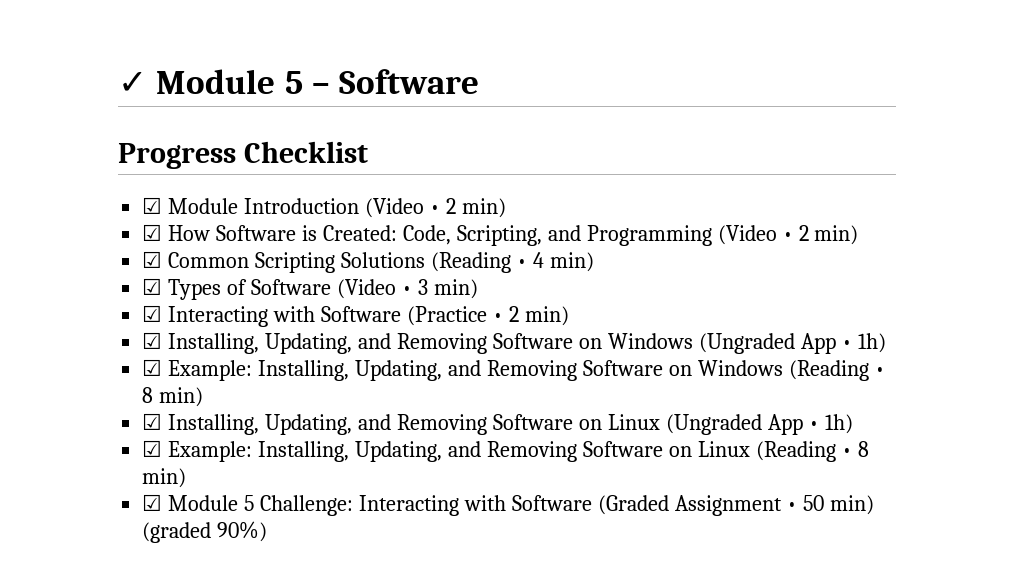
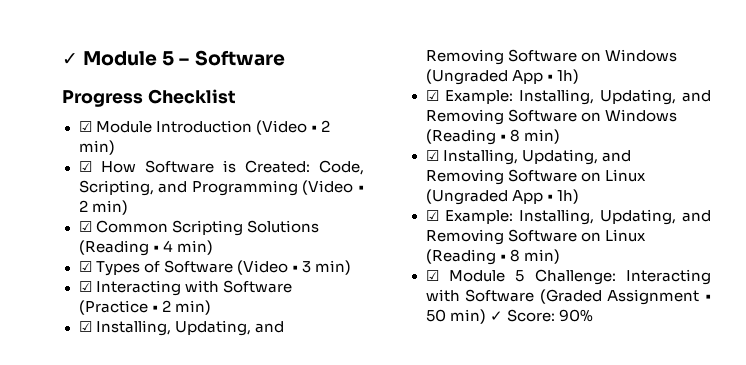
- ☑ Module 5 Challenge: Interacting with Software (Graded Assignment • 50 min) (graded 90%)
+ ☑ Module 5 Challenge: Interacting with Software (Graded Assignment • 50 min) ✓ Score: 90%

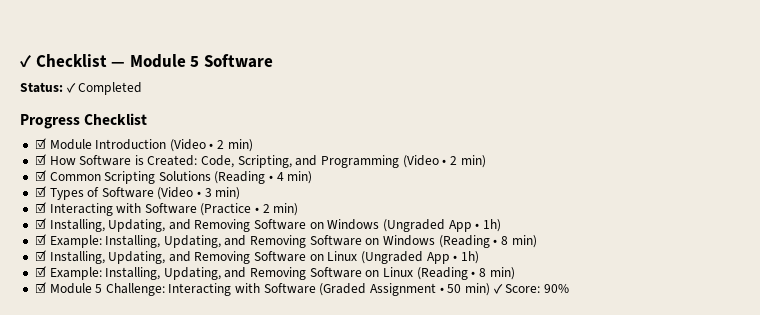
- ✓ Module 5 – Software
+ ✓ Checklist — Module 5 Software
+ Status: ✓ Completed

